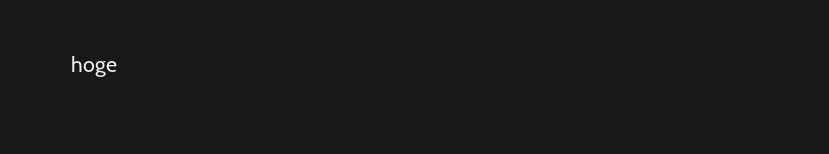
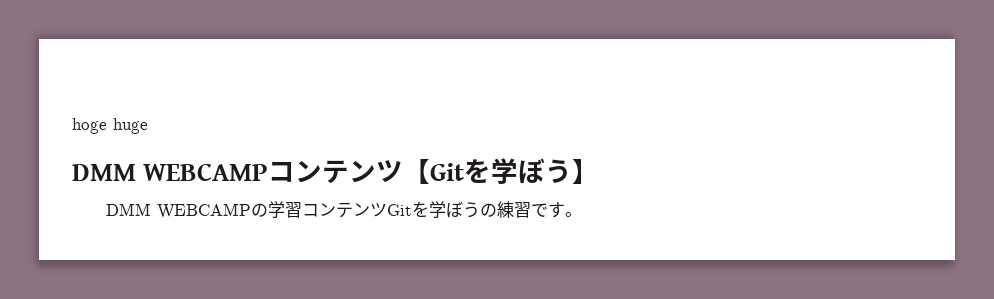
- hoge
+ hoge huge
+ DMM WEBCAMPコンテンツ【Gitを学ぼう】
+ DMM WEBCAMPの学習コンテンツGitを学ぼうの練習です。

